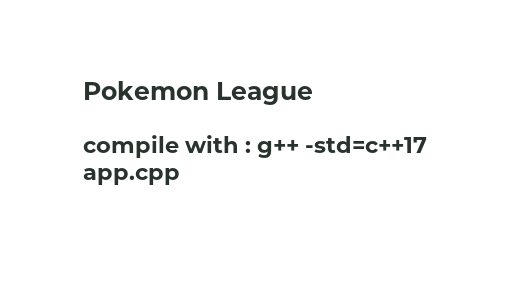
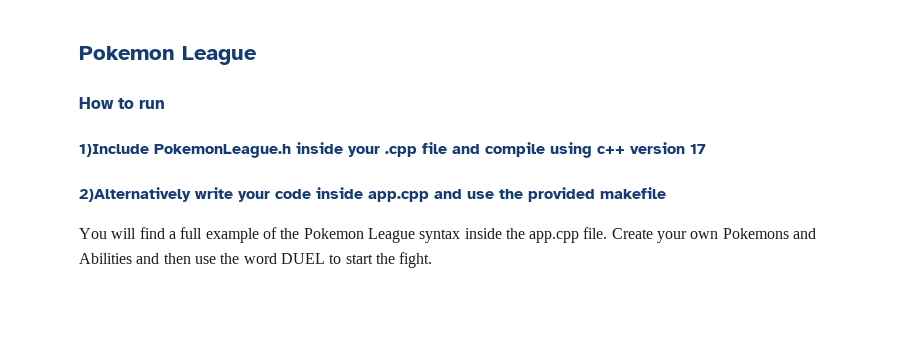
- compile with : g++ -std=c++17 app.cpp
+ How to run
+ 1)Include PokemonLeague.h inside your .cpp file and compile using c++ version 17
+ 2)Alternatively write your code inside app.cpp and use the provided makefile
+ You will find a full example of the Pokemon League syntax inside the app.cpp file. Create your own Pokemons and Abilities and then use the word DUEL to start the fight.

